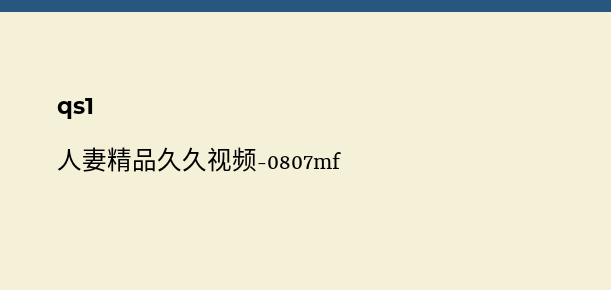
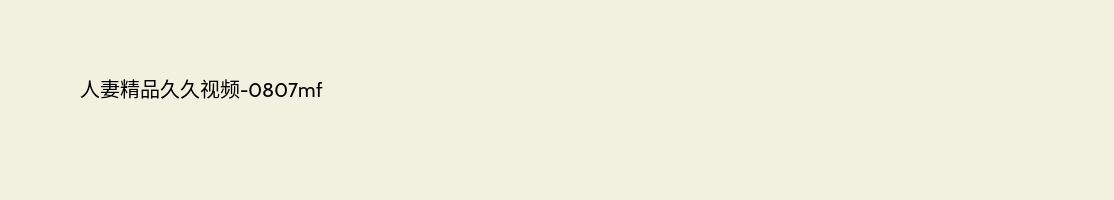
- qs1

